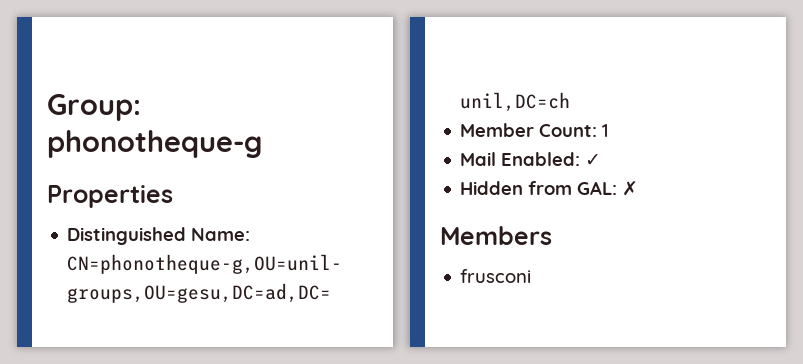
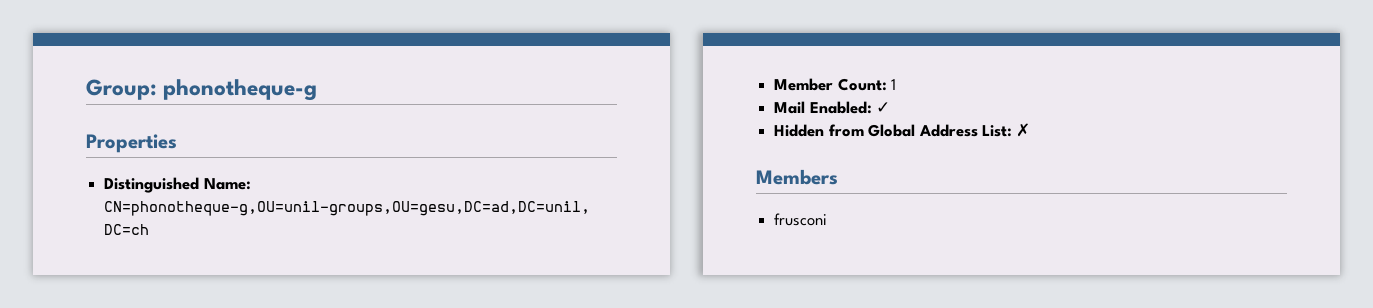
- Hidden from GAL: ✗
+ Hidden from Global Address List: ✗

